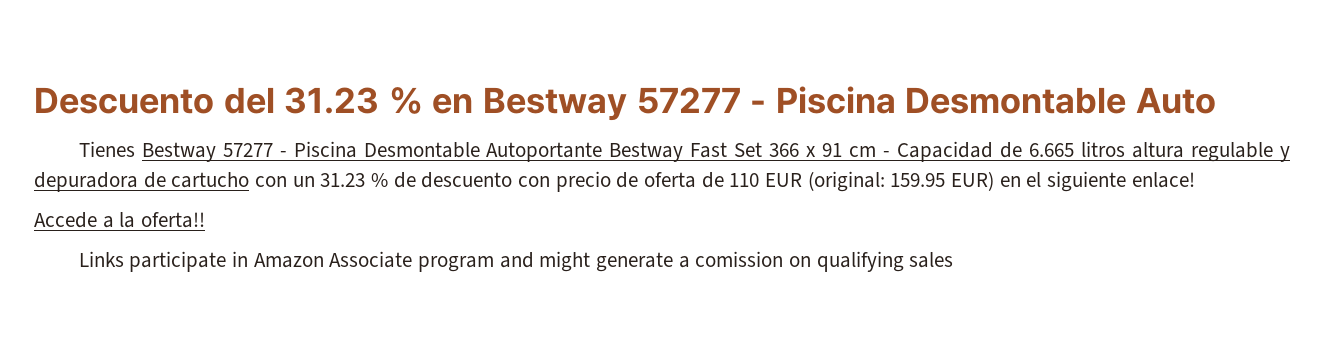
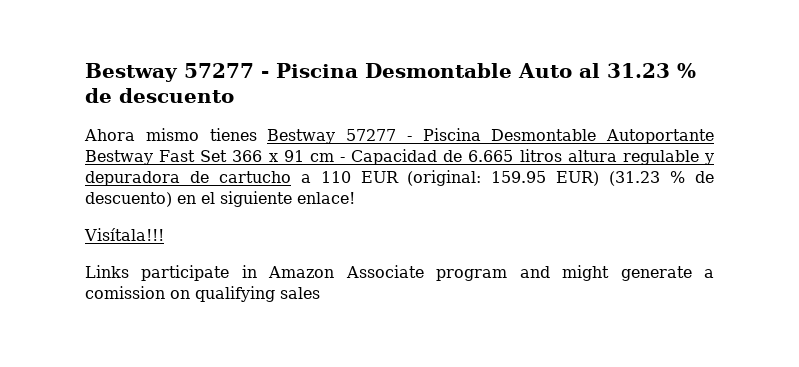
- Descuento del 31.23 % en Bestway 57277 - Piscina Desmontable Auto
- Tienes Bestway 57277 - Piscina Desmontable Autoportante Bestway Fast Set 366 x 91 cm - Capacidad de 6.665 litros altura regulable y depuradora de cartucho con un 31.23 % de descuento con precio de oferta de 110 EUR (original: 159.95 EUR) en el siguiente enlace!
+ Bestway 57277 - Piscina Desmontable Auto al 31.23 % de descuento
+ Ahora mismo tienes Bestway 57277 - Piscina Desmontable Autoportante Bestway Fast Set 366 x 91 cm - Capacidad de 6.665 litros altura regulable y depuradora de cartucho a 110 EUR (original: 159.95 EUR) (31.23 % de descuento) en el siguiente enlace!
- Accede a la oferta!!
+ Visítala!!!

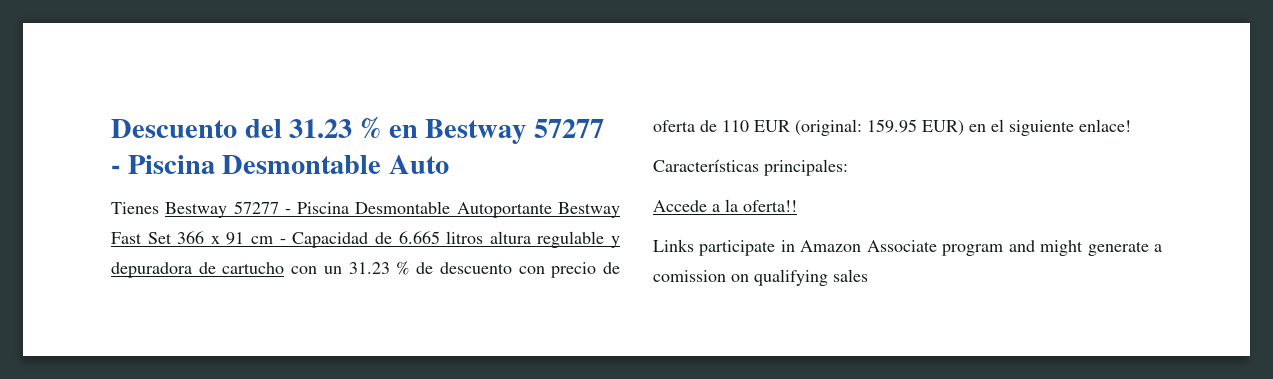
- Bestway 57277 - Piscina Desmontable Auto al 31.23 % de descuento
- Ahora mismo tienes Bestway 57277 - Piscina Desmontable Autoportante Bestway Fast Set 366 x 91 cm - Capacidad de 6.665 litros altura regulable y depuradora de cartucho a 110 EUR (original: 159.95 EUR) (31.23 % de descuento) en el siguiente enlace!
+ Descuento del 31.23 % en Bestway 57277 - Piscina Desmontable Auto
+ Tienes Bestway 57277 - Piscina Desmontable Autoportante Bestway Fast Set 366 x 91 cm - Capacidad de 6.665 litros altura regulable y depuradora de cartucho con un 31.23 % de descuento con precio de oferta de 110 EUR (original: 159.95 EUR) en el siguiente enlace!
- Visítala!!!
+ Características principales:
+ Accede a la oferta!!

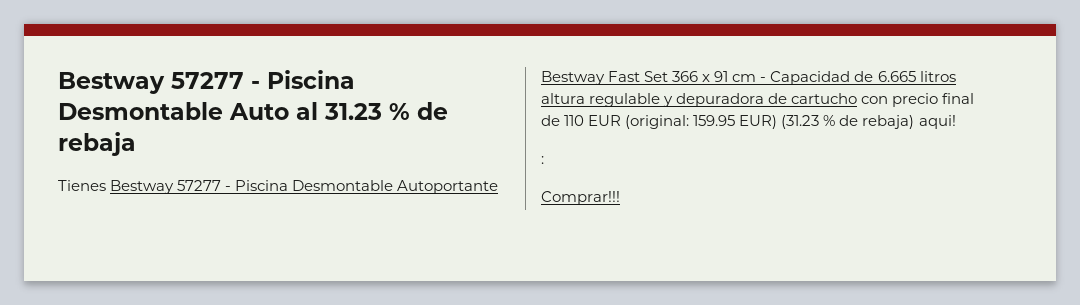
- Descuento del 31.23 % en Bestway 57277 - Piscina Desmontable Auto
+ Bestway 57277 - Piscina Desmontable Auto al 31.23 % de rebaja
- Tienes Bestway 57277 - Piscina Desmontable Autoportante Bestway Fast Set 366 x 91 cm - Capacidad de 6.665 litros altura regulable y depuradora de cartucho con un 31.23 % de descuento con precio de oferta de 110 EUR (original: 159.95 EUR) en el siguiente enlace!
- Características principales:
- Accede a la oferta!!
- Links participate in Amazon Associate program and might generate a comission on qualifying sales
+ Tienes Bestway 57277 - Piscina Desmontable Autoportante Bestway Fast Set 366 x 91 cm - Capacidad de 6.665 litros altura regulable y depuradora de cartucho con precio final de 110 EUR (original: 159.95 EUR) (31.23 % de rebaja) aqui!
+ :
+ Comprar!!!

